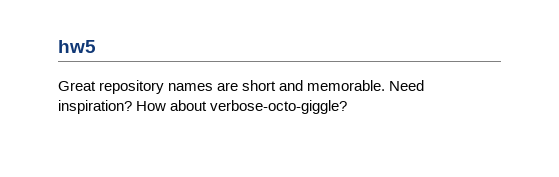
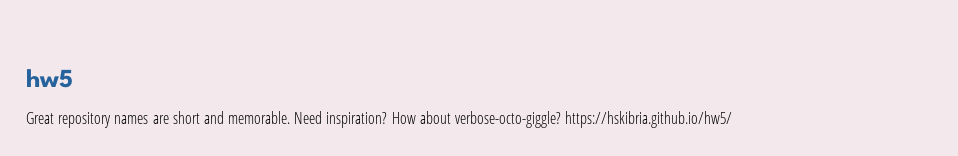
- How about verbose-octo-giggle?
+ How about verbose-octo-giggle? https://hskibria.github.io/hw5/

